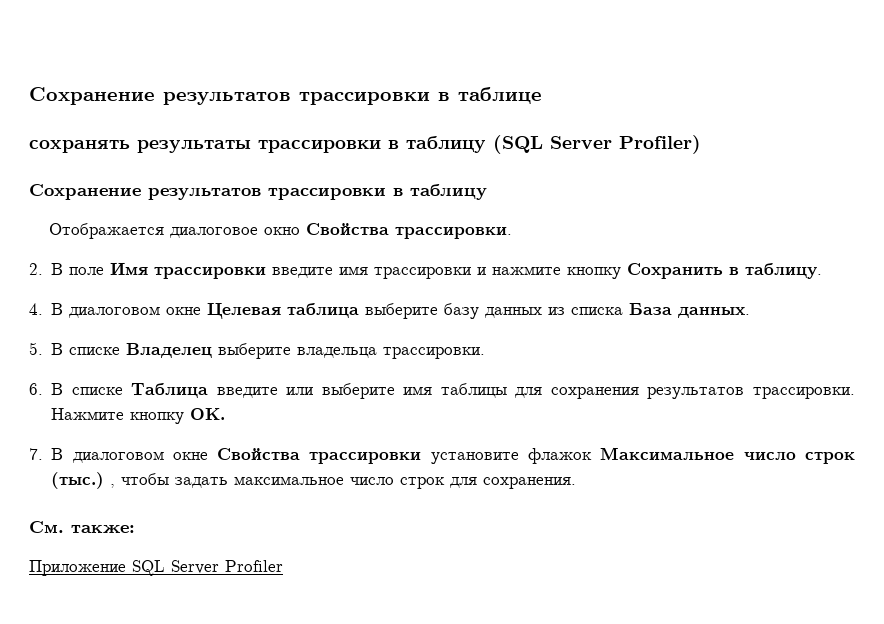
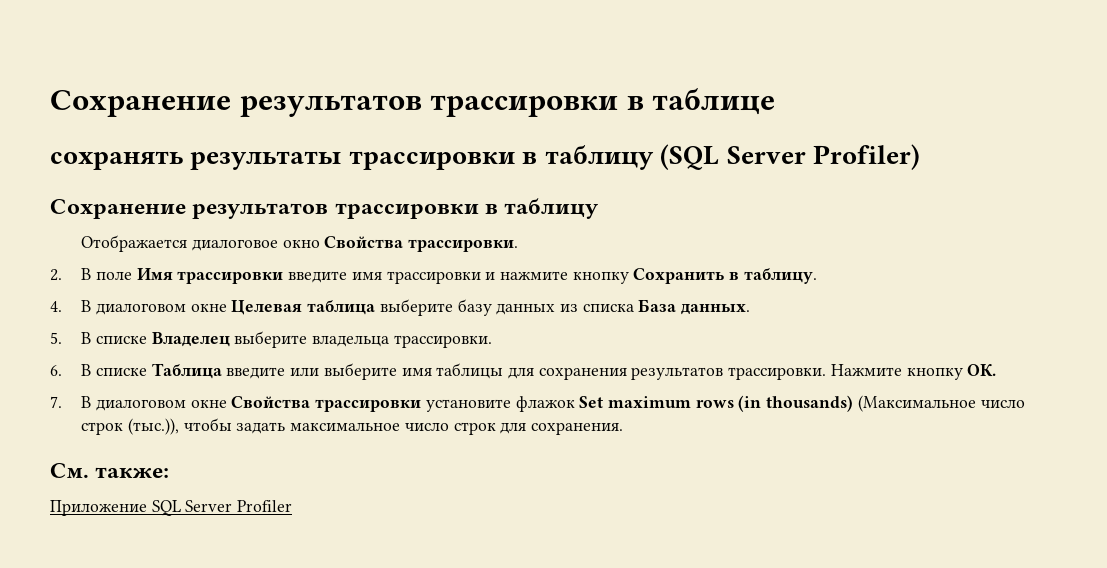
- 7. В диалоговом окне Свойства трассировки установите флажок Максимальное число строк (тыс.) , чтобы задать максимальное число строк для сохранения.
+ 7. В диалоговом окне Свойства трассировки установите флажок Set maximum rows (in thousands) (Максимальное число строк (тыс.)), чтобы задать максимальное число строк для сохранения.

